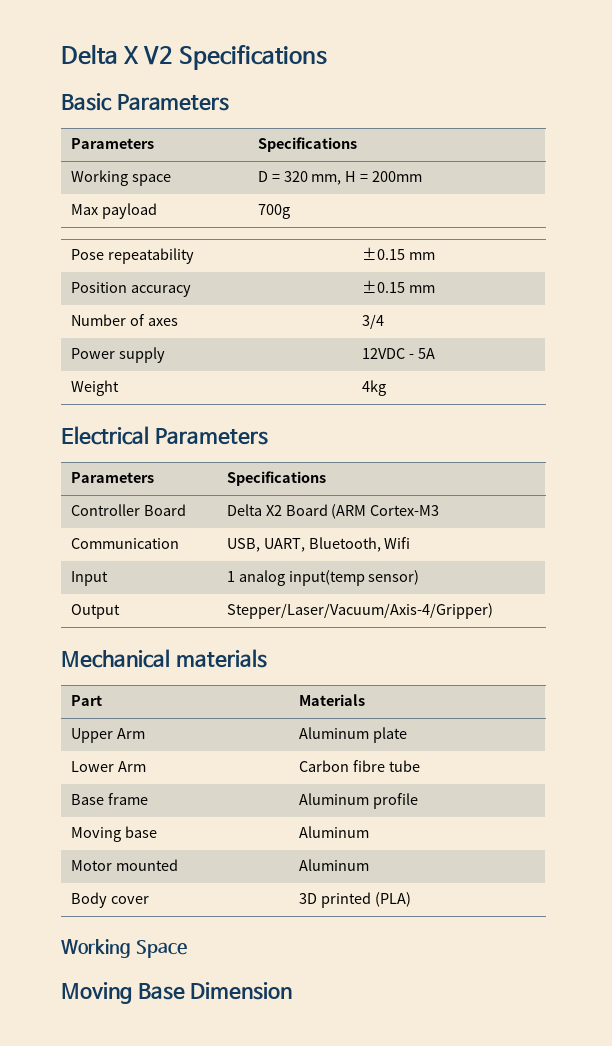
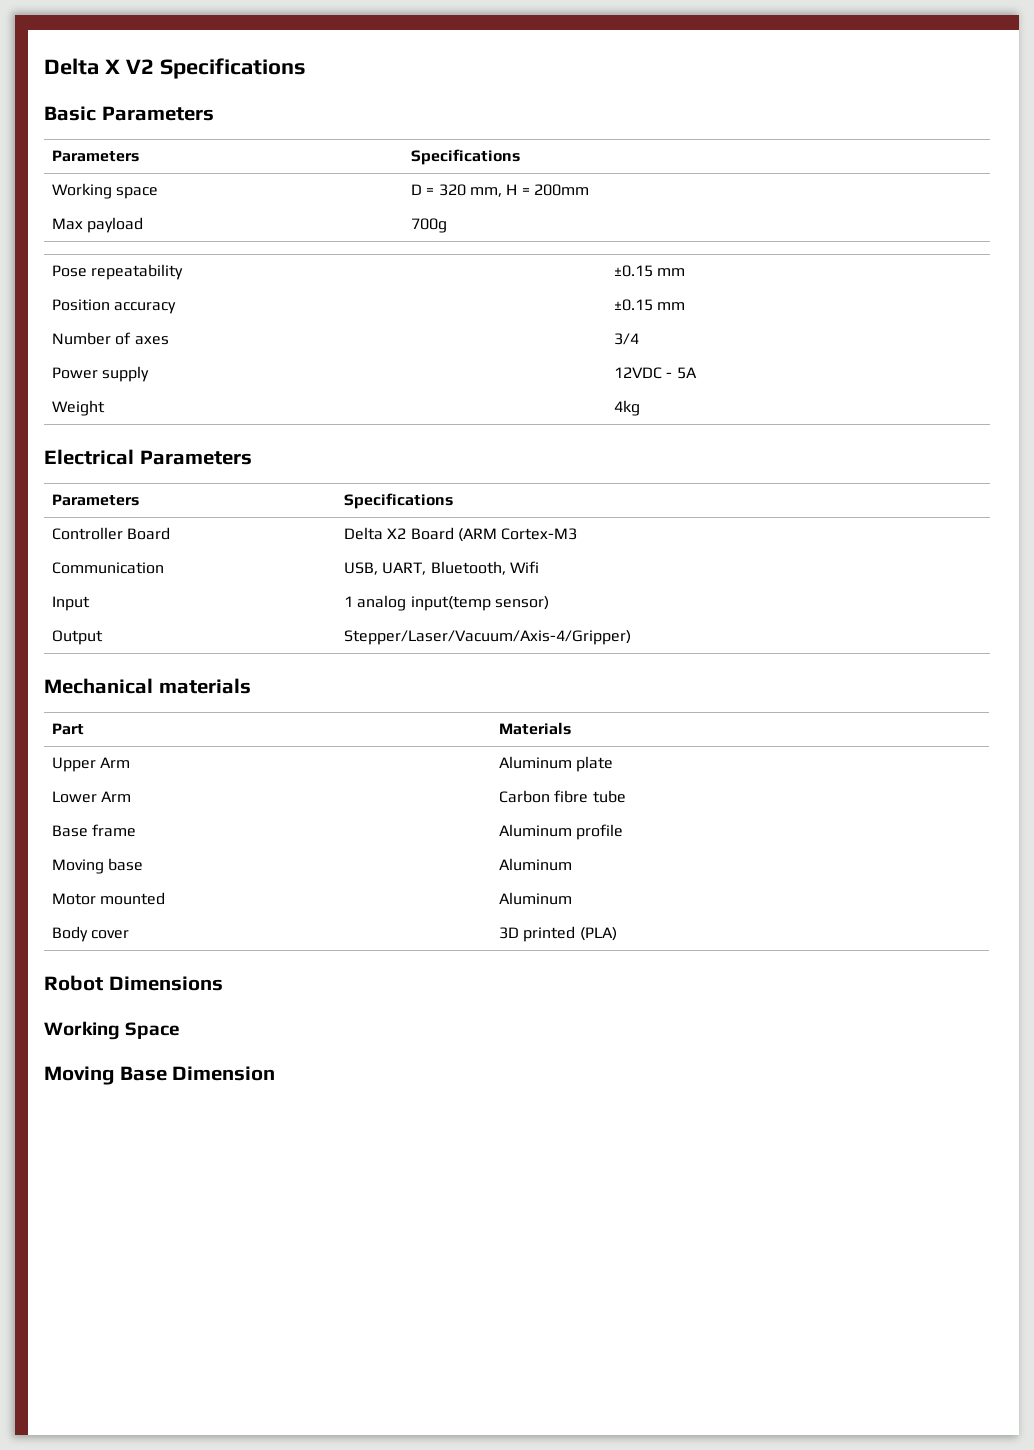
+ Robot Dimensions

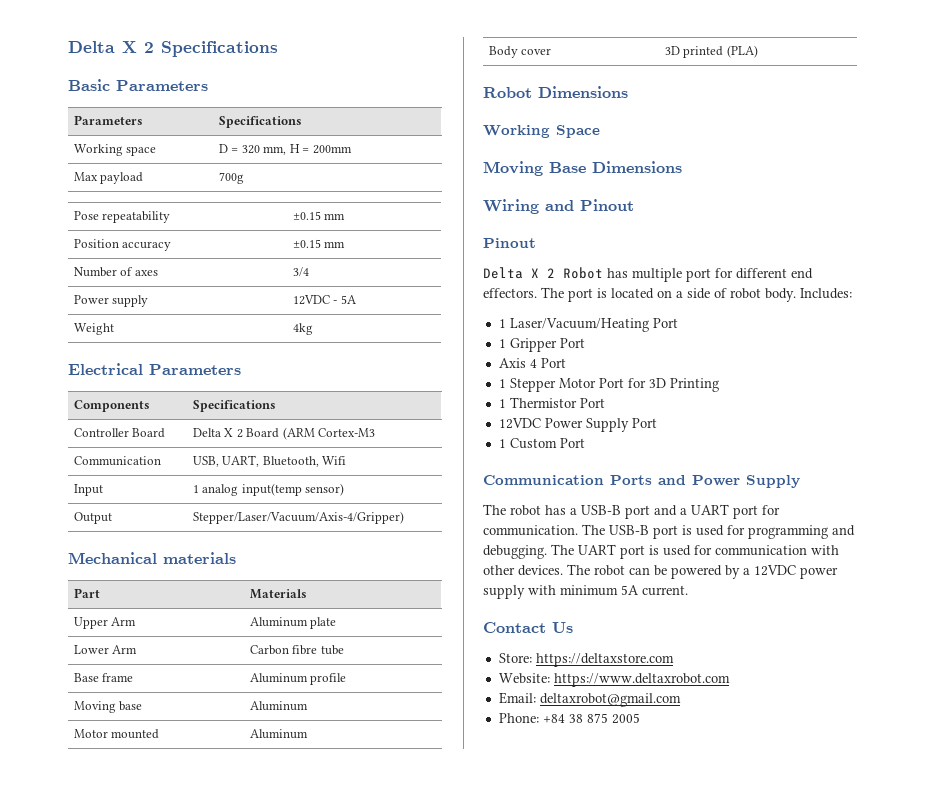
- Delta X V2 Specifications
+ Delta X 2 Specifications
  Electrical Parameters
- Parameters | Specifications
+ Components | Specifications
- Controller Board | Delta X2 Board (ARM Cortex-M3
+ Controller Board | Delta X 2 Board (ARM Cortex-M3
- Moving Base Dimension
+ Moving Base Dimensions
+ Wiring and Pinout
+ Pinout
+ Delta X 2 Robot has multiple port for different end effectors. The port is located on a side of robot body. Includes:
+ 1 Laser/Vacuum/Heating Port
+ 1 Gripper Port
+ Axis 4 Port
+ 1 Stepper Motor Port for 3D Printing
+ 1 Thermistor Port
+ 12VDC Power Supply Port
+ 1 Custom Port
+ Communication Ports and Power Supply
+ The robot has a USB-B port and a UART port for communication. The USB-B port is used for programming and debugging. The UART port is used for communication with other devices. The robot can be powered by a 12VDC power supply with minimum 5A current.
+ Contact Us
+ Store: https://deltaxstore.com
+ Website: https://www.deltaxrobot.com
+ Email: deltaxrobot@gmail.com
+ Phone: +84 38 875 2005

